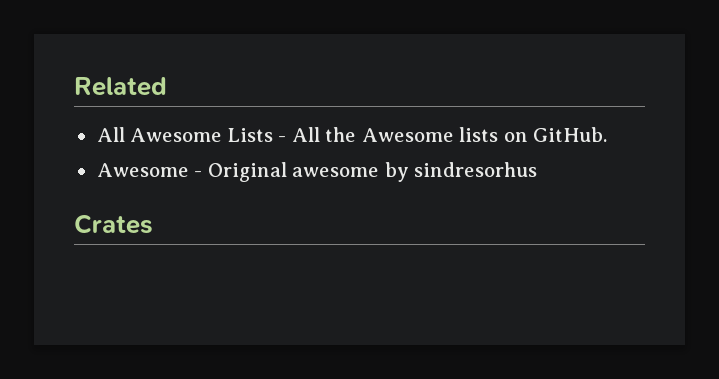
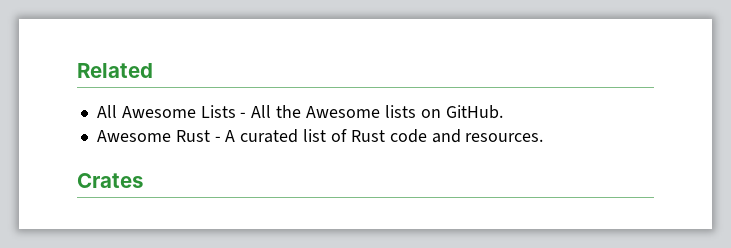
- Awesome - Original awesome by sindresorhus
+ Awesome Rust - A curated list of Rust code and resources.

